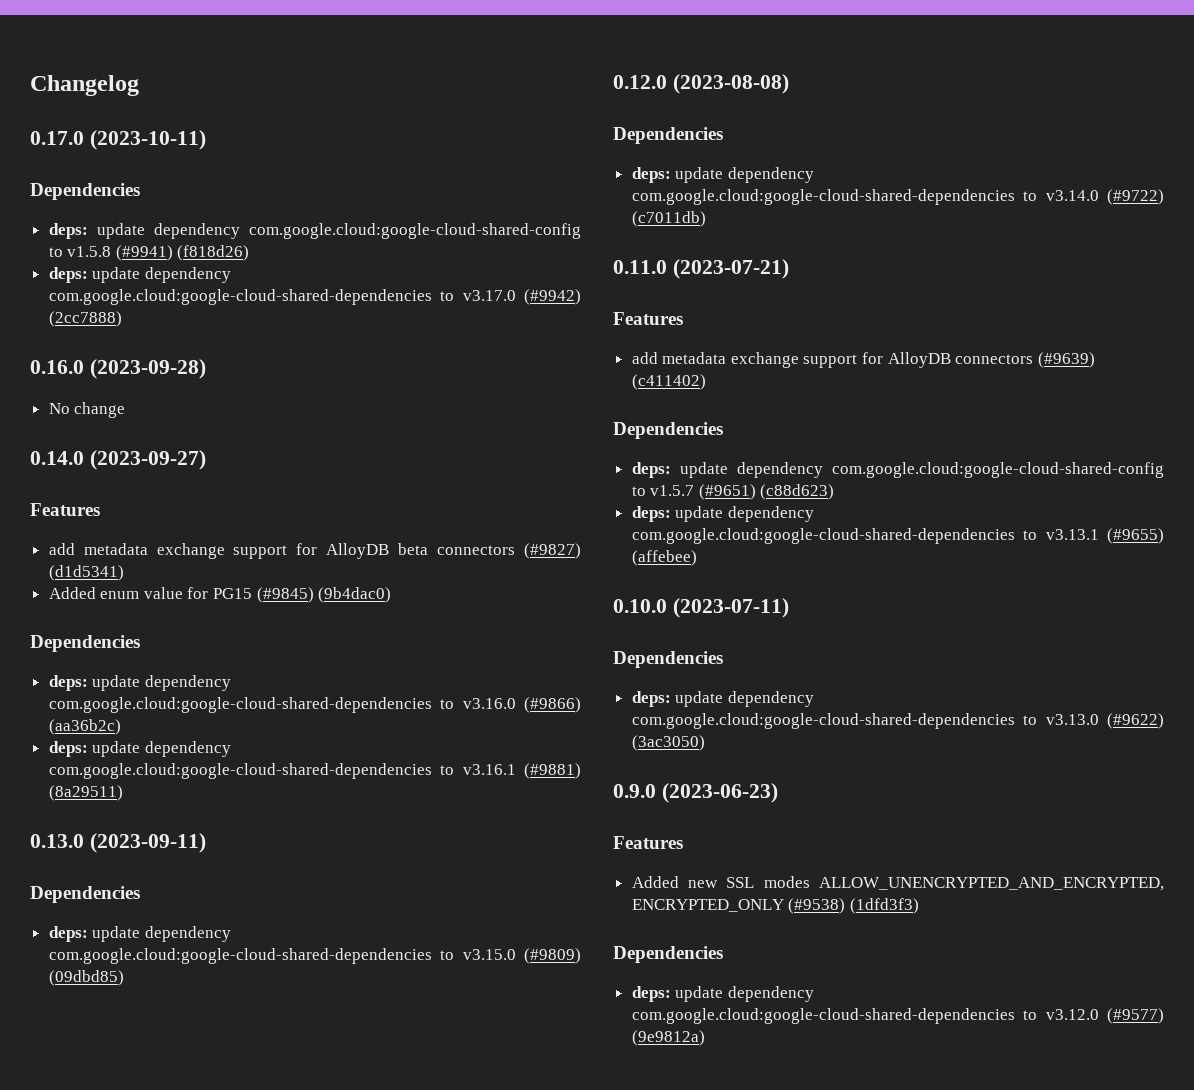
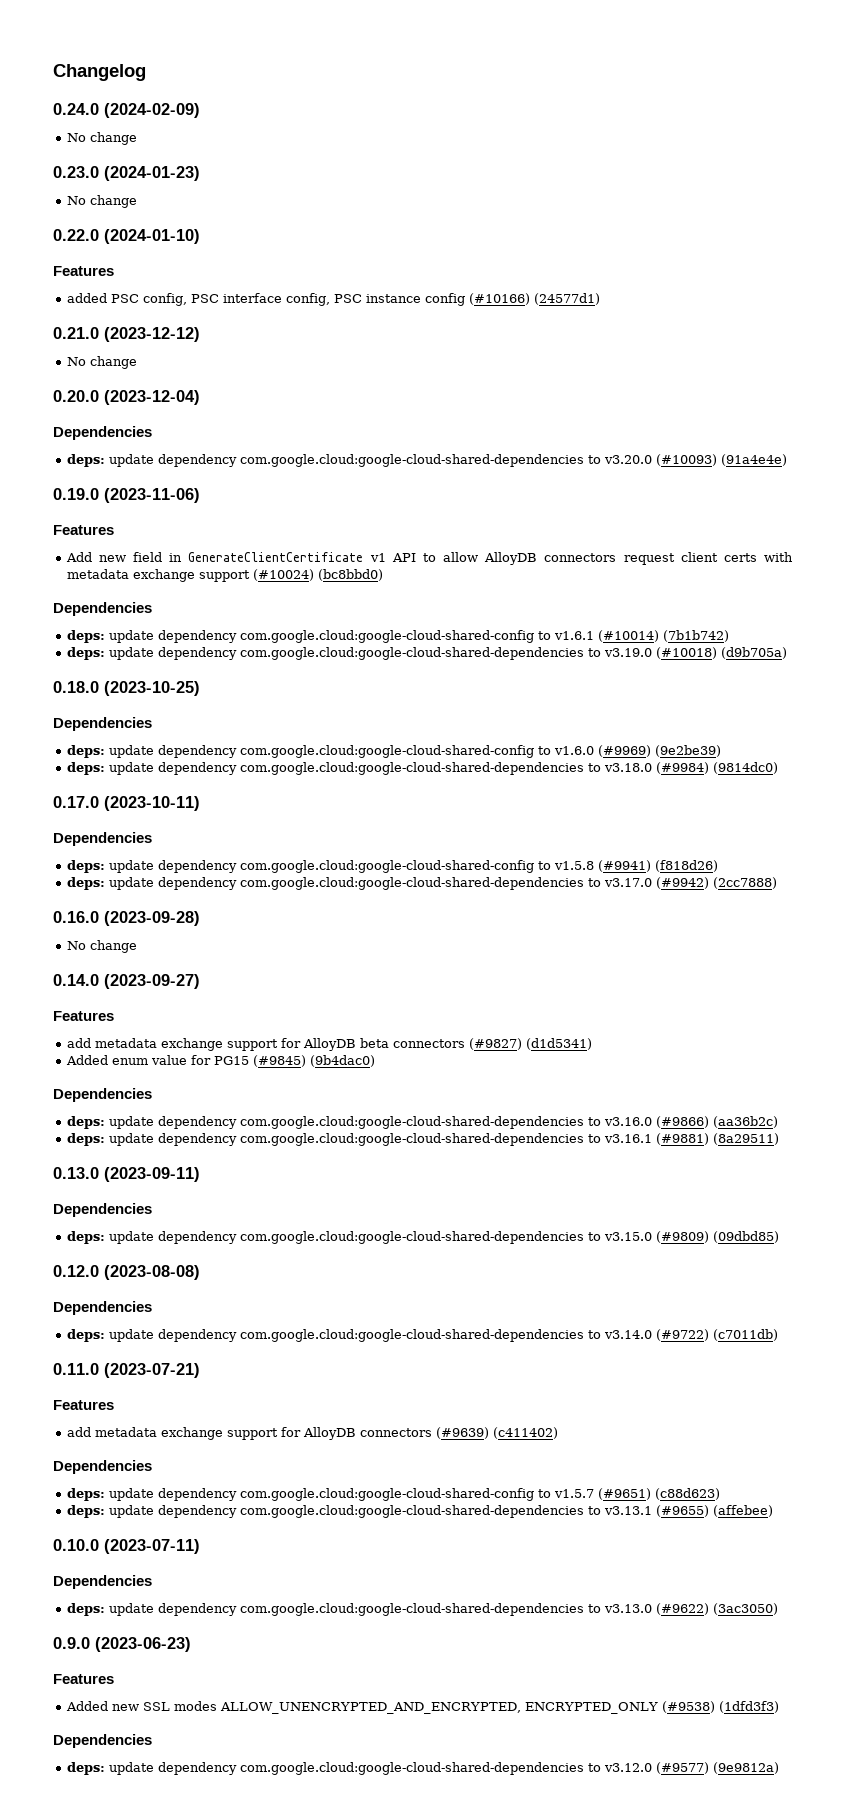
+ 0.24.0 (2024-02-09)
+ No change
+ 0.23.0 (2024-01-23)
+ No change
+ 0.22.0 (2024-01-10)
+ Features
+ added PSC config, PSC interface config, PSC instance config (#10166) (24577d1)
+ 0.21.0 (2023-12-12)
+ No change
+ 0.20.0 (2023-12-04)
+ Dependencies
+ deps: update dependency com.google.cloud:google-cloud-shared-dependencies to v3.20.0 (#10093) (91a4e4e)
+ 0.19.0 (2023-11-06)
+ Features
+ Add new field in GenerateClientCertificate v1 API to allow AlloyDB connectors request client certs with metadata exchange support (#10024) (bc8bbd0)
+ Dependencies
+ deps: update dependency com.google.cloud:google-cloud-shared-config to v1.6.1 (#10014) (7b1b742)
+ deps: update dependency com.google.cloud:google-cloud-shared-dependencies to v3.19.0 (#10018) (d9b705a)
+ 0.18.0 (2023-10-25)
+ Dependencies
+ deps: update dependency com.google.cloud:google-cloud-shared-config to v1.6.0 (#9969) (9e2be39)
+ deps: update dependency com.google.cloud:google-cloud-shared-dependencies to v3.18.0 (#9984) (9814dc0)

